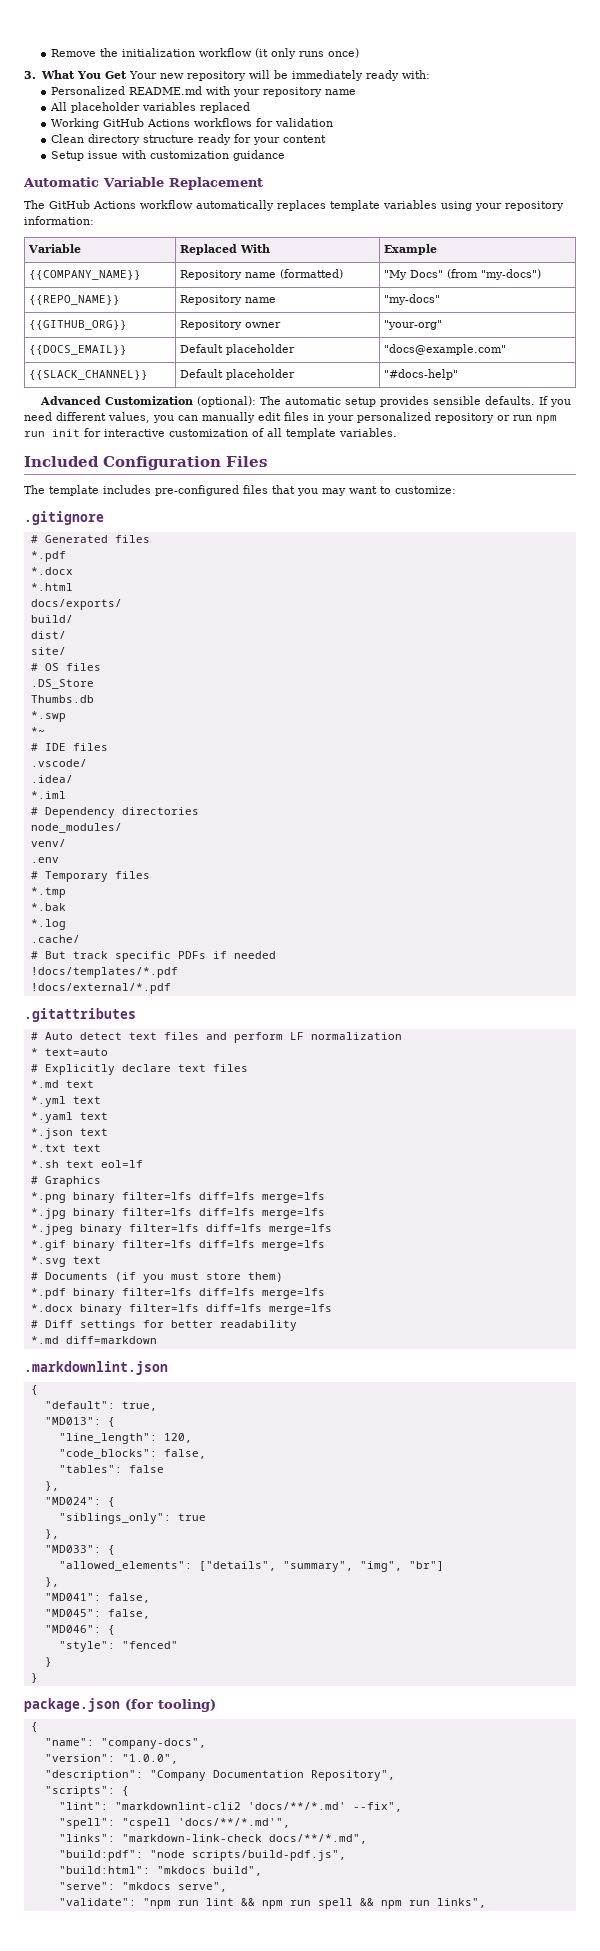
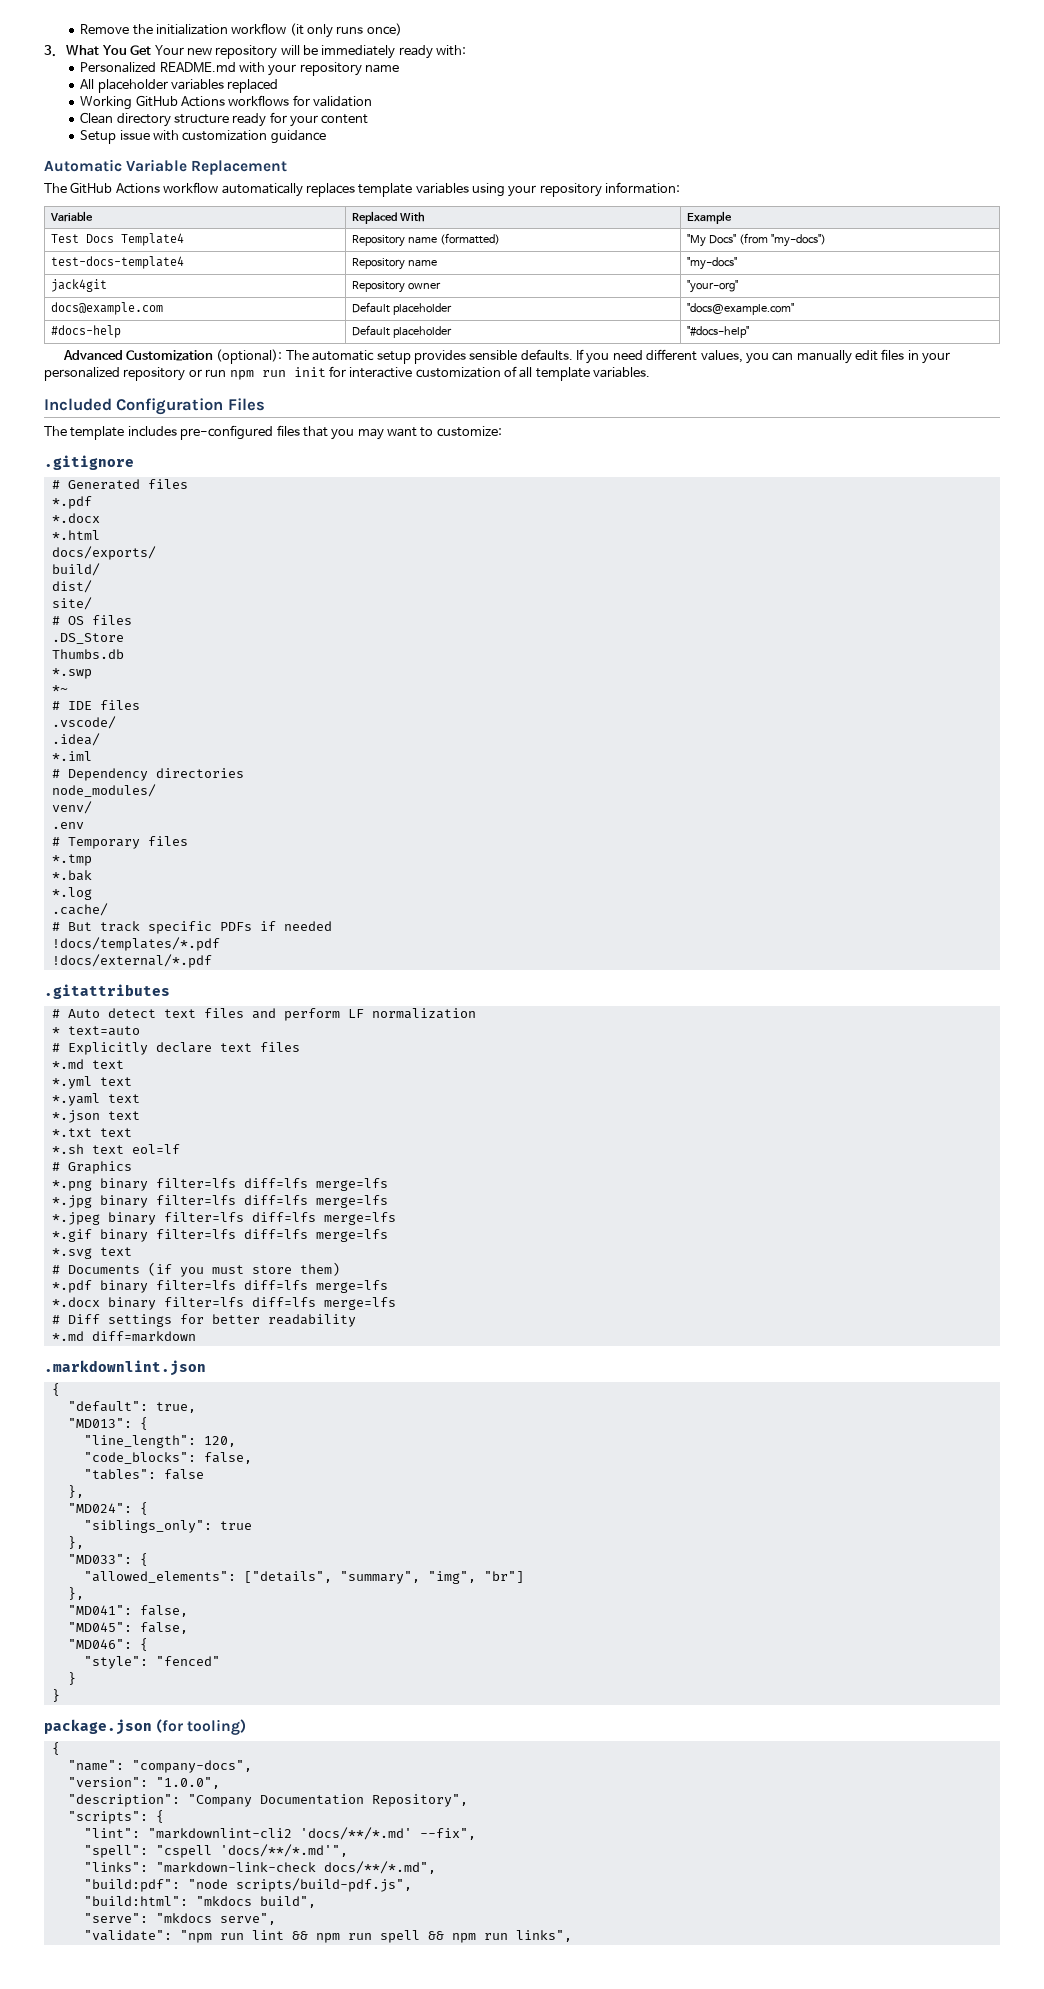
- {{COMPANY_NAME}} | Repository name (formatted) | "My Docs" (from "my-docs")
+ Test Docs Template4 | Repository name (formatted) | "My Docs" (from "my-docs")
- {{REPO_NAME}} | Repository name | "my-docs"
+ test-docs-template4 | Repository name | "my-docs"
- {{GITHUB_ORG}} | Repository owner | "your-org"
+ jack4git | Repository owner | "your-org"
- {{DOCS_EMAIL}} | Default placeholder | "docs@example.com"
+ docs@example.com | Default placeholder | "docs@example.com"
- {{SLACK_CHANNEL}} | Default placeholder | "#docs-help"
+ #docs-help | Default placeholder | "#docs-help"

